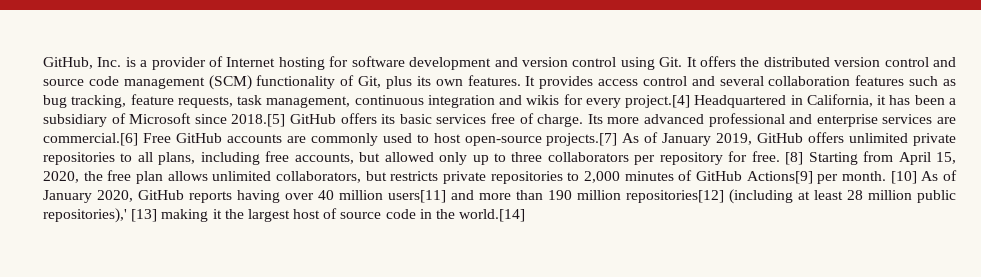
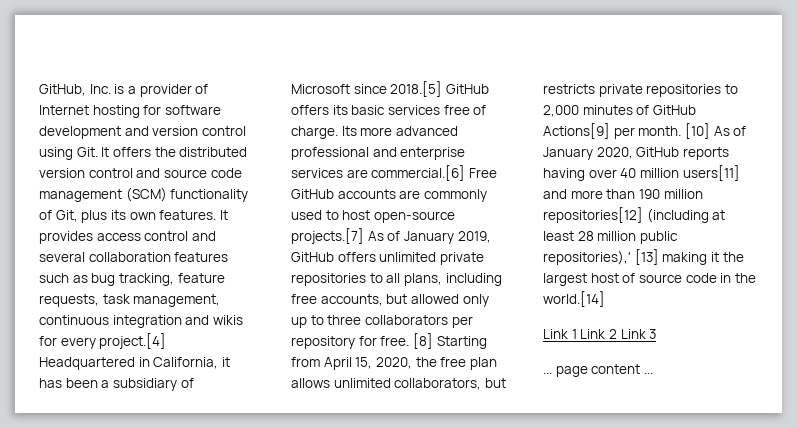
+ Link 1 Link 2 Link 3
+ ... page content ...

